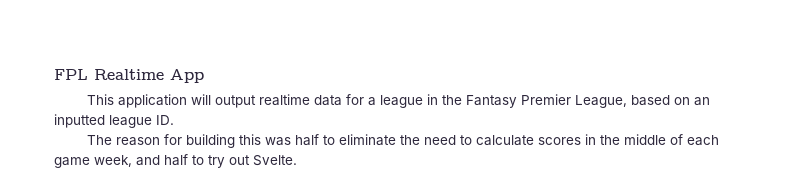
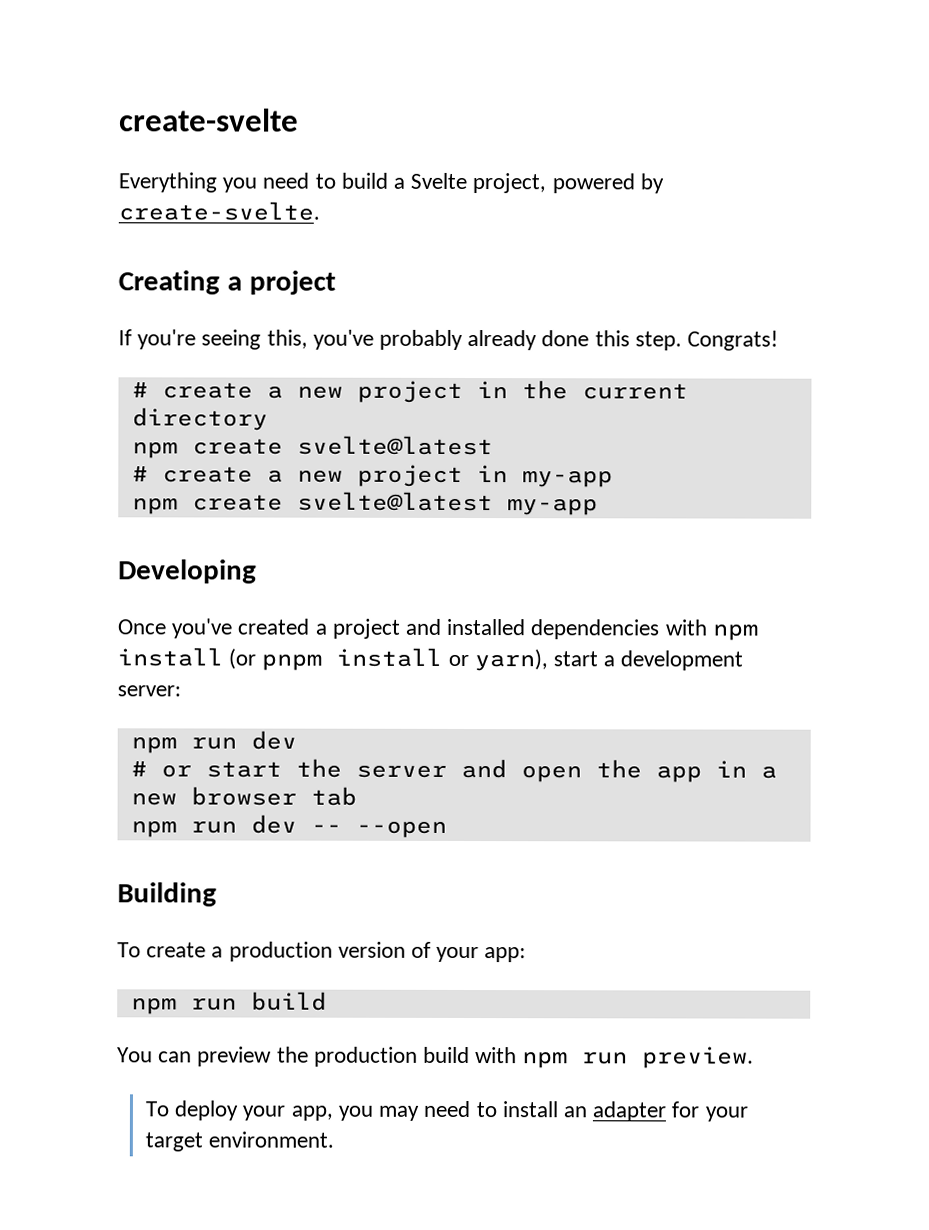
- FPL Realtime App
- This application will output realtime data for a league in the Fantasy Premier League, based on an inputted league ID.
- The reason for building this was half to eliminate the need to calculate scores in the middle of each game week, and half to try out Svelte.
+ create-svelte
+ Everything you need to build a Svelte project, powered by create-svelte.
+ Creating a project
+ If you're seeing this, you've probably already done this step. Congrats!
+ # create a new project in the current directory
+ npm create svelte@latest
+ # create a new project in my-app
+ npm create svelte@latest my-app
+ Developing
+ Once you've created a project and installed dependencies with npm install (or pnpm install or yarn), start a development server:
+ npm run dev
+ # or start the server and open the app in a new browser tab
+ npm run dev -- --open
+ Building
+ To create a production version of your app:
+ npm run build
+ You can preview the production build with npm run preview.
+ To deploy your app, you may need to install an adapter for your target environment.

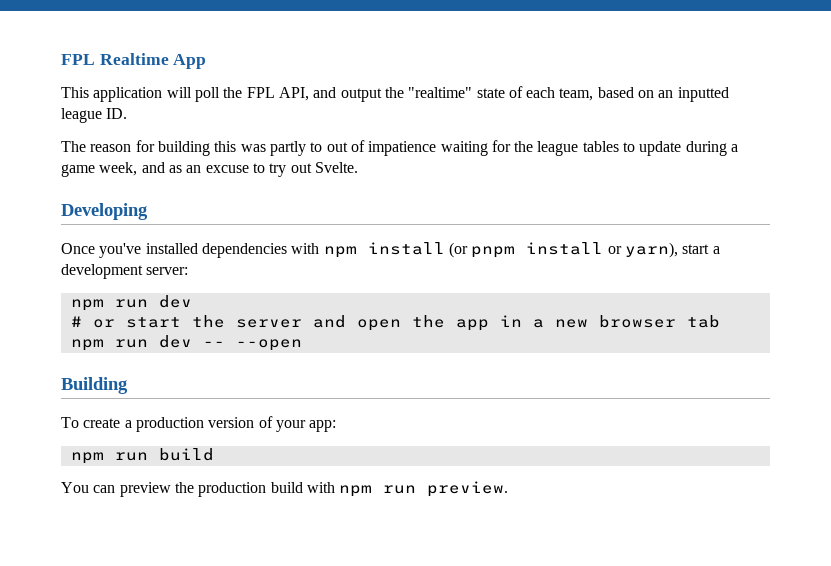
- create-svelte
- Everything you need to build a Svelte project, powered by create-svelte.
- Creating a project
- If you're seeing this, you've probably already done this step. Congrats!
- # create a new project in the current directory
- npm create svelte@latest
- # create a new project in my-app
- npm create svelte@latest my-app
+ FPL Realtime App
+ This application will poll the FPL API, and output the "realtime" state of each team, based on an inputted league ID.
+ The reason for building this was partly to out of impatience waiting for the league tables to update during a game week, and as an excuse to try out Svelte.
- Once you've created a project and installed dependencies with npm install (or pnpm install or yarn), start a development server:
+ Once you've installed dependencies with npm install (or pnpm install or yarn), start a development server:
- To deploy your app, you may need to install an adapter for your target environment.

